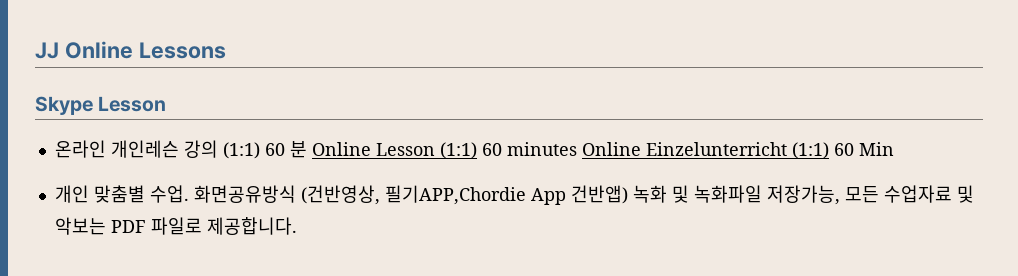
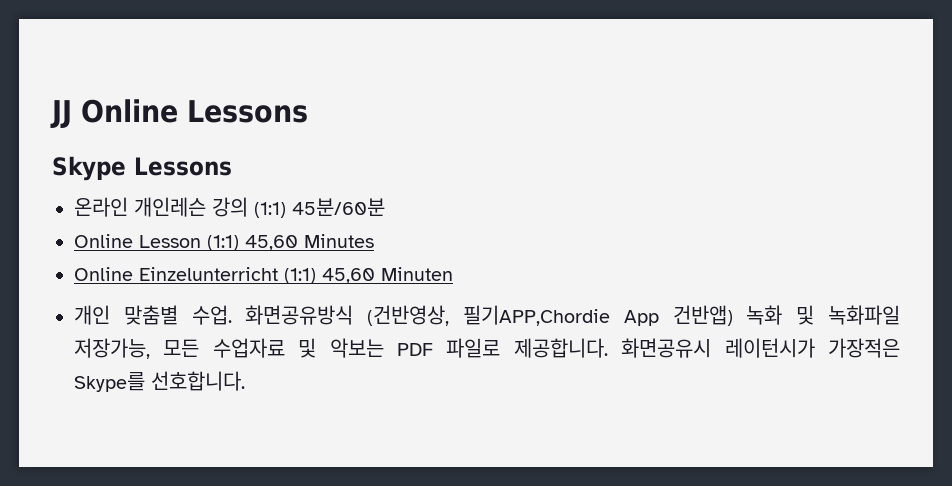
- Skype Lesson
+ Skype Lessons
- 온라인 개인레슨 강의 (1:1) 60 분 Online Lesson (1:1) 60 minutes Online Einzelunterricht (1:1) 60 Min
+ 온라인 개인레슨 강의 (1:1) 45분/60분
+ Online Lesson (1:1) 45,60 Minutes
+ Online Einzelunterricht (1:1) 45,60 Minuten
+ 화면공유시 레이턴시가 가장적은 Skype를 선호합니다.

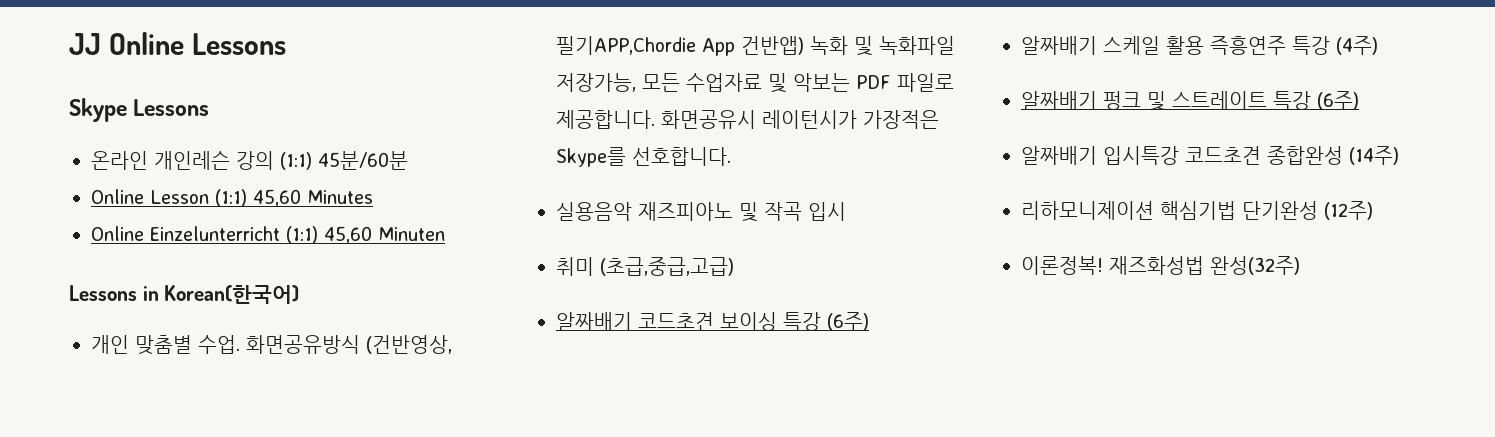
+ Lessons in Korean(한국어)
+ 실용음악 재즈피아노 및 작곡 입시
+ 취미 (초급,중급,고급)
+ 알짜배기 코드초견 보이싱 특강 (6주)
+ 알짜배기 스케일 활용 즉흥연주 특강 (4주)
+ 알짜배기 펑크 및 스트레이트 특강 (6주)
+ 알짜배기 입시특강 코드초견 종합완성 (14주)
+ 리하모니제이션 핵심기법 단기완성 (12주)
+ 이론정복! 재즈화성법 완성(32주)

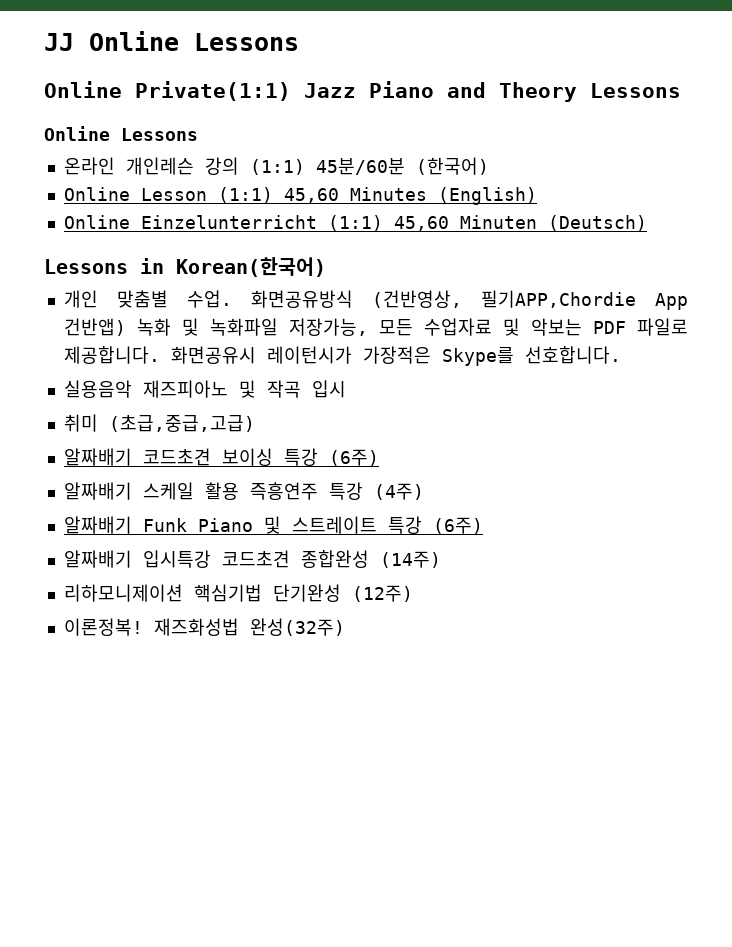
- Skype Lessons
+ Online Private(1:1) Jazz Piano and Theory Lessons
+ Online Lessons
- 온라인 개인레슨 강의 (1:1) 45분/60분
+ 온라인 개인레슨 강의 (1:1) 45분/60분 (한국어)
- Online Lesson (1:1) 45,60 Minutes
+ Online Lesson (1:1) 45,60 Minutes (English)
- Online Einzelunterricht (1:1) 45,60 Minuten
+ Online Einzelunterricht (1:1) 45,60 Minuten (Deutsch)
- 알짜배기 펑크 및 스트레이트 특강 (6주)
+ 알짜배기 Funk Piano 및 스트레이트 특강 (6주)

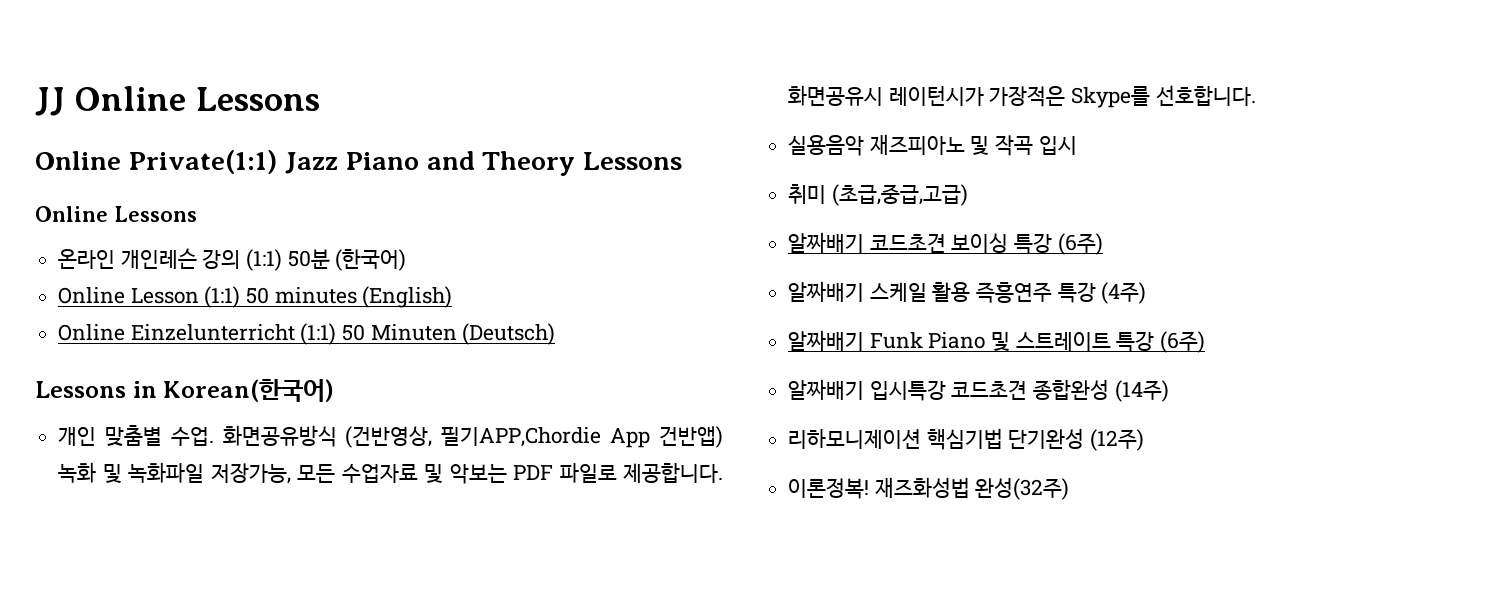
- 온라인 개인레슨 강의 (1:1) 45분/60분 (한국어)
+ 온라인 개인레슨 강의 (1:1) 50분 (한국어)
- Online Lesson (1:1) 45,60 Minutes (English)
+ Online Lesson (1:1) 50 minutes (English)
- Online Einzelunterricht (1:1) 45,60 Minuten (Deutsch)
+ Online Einzelunterricht (1:1) 50 Minuten (Deutsch)

